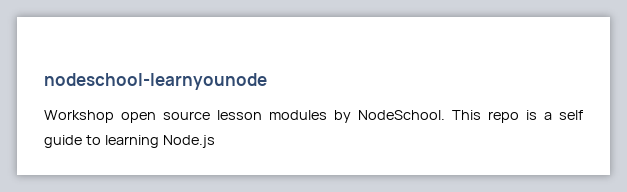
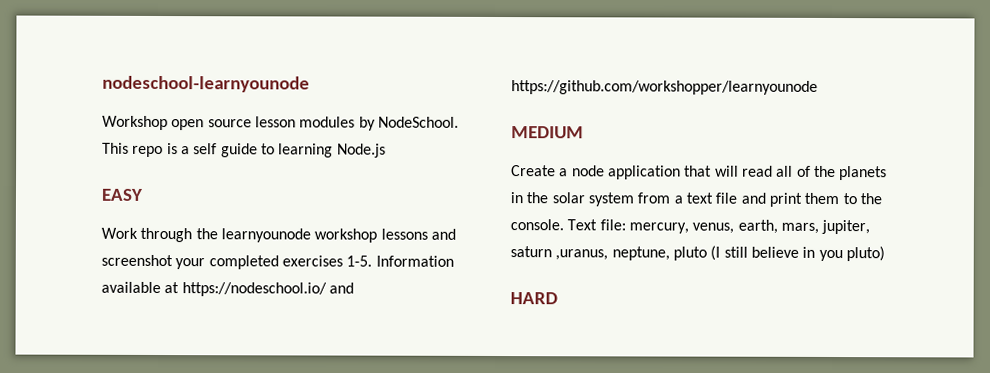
+ EASY
+ Work through the learnyounode workshop lessons and screenshot your completed exercises 1-5. Information available at https://nodeschool.io/ and https://github.com/workshopper/learnyounode
+ MEDIUM
+ Create a node application that will read all of the planets in the solar system from a text file and print them to the console. Text file: mercury, venus, earth, mars, jupiter, saturn ,uranus, neptune, pluto (I still believe in you pluto)
+ HARD

